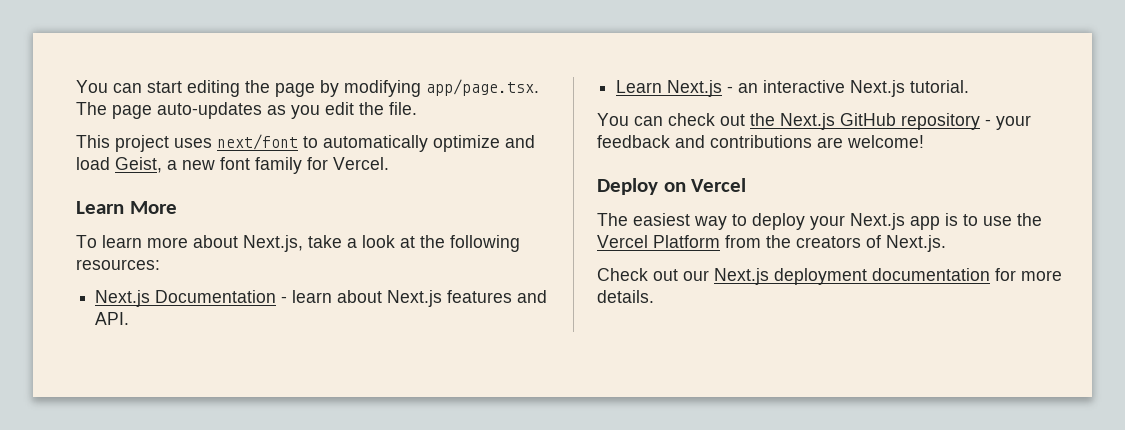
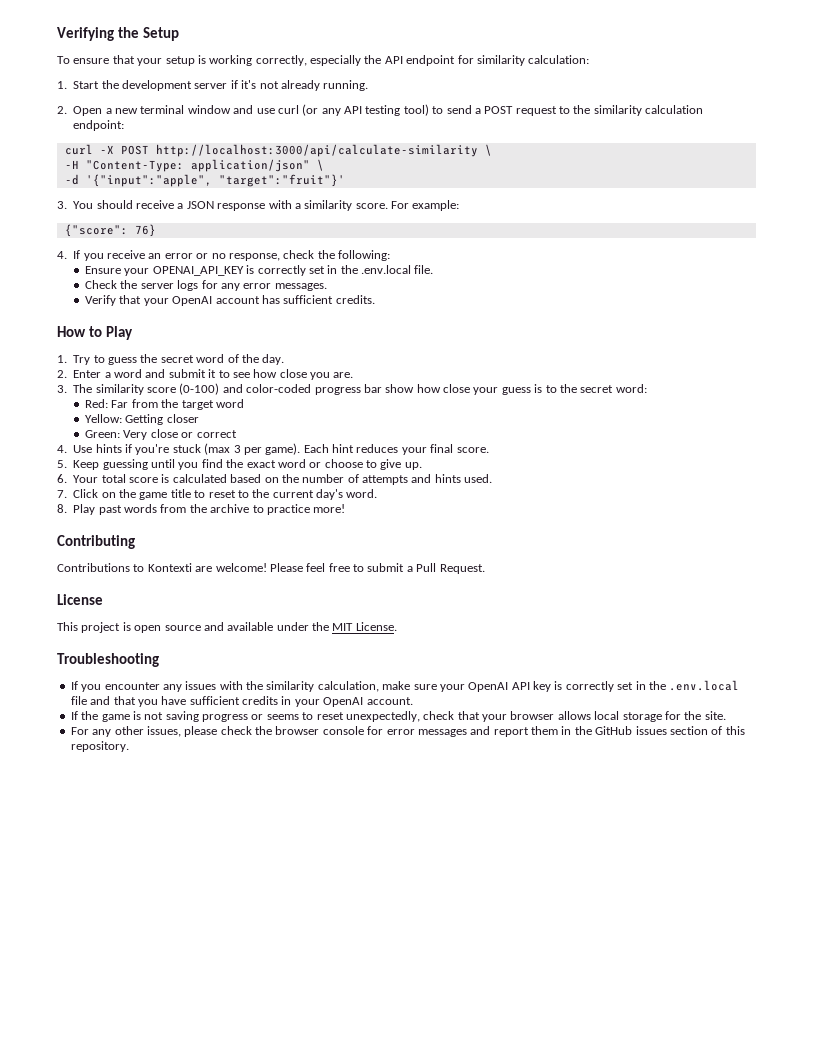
- You can start editing the page by modifying app/page.tsx. The page auto-updates as you edit the file.
- This project uses next/font to automatically optimize and load Geist, a new font family for Vercel.
- Learn More
- To learn more about Next.js, take a look at the following resources:
- Next.js Documentation - learn about Next.js features and API.
- Learn Next.js - an interactive Next.js tutorial.
- You can check out the Next.js GitHub repository - your feedback and contributions are welcome!
- Deploy on Vercel
- The easiest way to deploy your Next.js app is to use the Vercel Platform from the creators of Next.js.
- Check out our Next.js deployment documentation for more details.
+ Verifying the Setup
+ To ensure that your setup is working correctly, especially the API endpoint for similarity calculation:
+ 1. Start the development server if it's not already running.
+ 2. Open a new terminal window and use curl (or any API testing tool) to send a POST request to the similarity calculation endpoint:
+ curl -X POST http://localhost:3000/api/calculate-similarity \
+ -H "Content-Type: application/json" \
+ -d '{"input":"apple", "target":"fruit"}'
+ 3. You should receive a JSON response with a similarity score. For example:
+ {"score": 76}
+ 4. If you receive an error or no response, check the following:
+ Ensure your OPENAI_API_KEY is correctly set in the .env.local file.
+ Check the server logs for any error messages.
+ Verify that your OpenAI account has sufficient credits.
+ How to Play
+ 1. Try to guess the secret word of the day.
+ 2. Enter a word and submit it to see how close you are.
+ 3. The similarity score (0-100) and color-coded progress bar show how close your guess is to the secret word:
+ Red: Far from the target word
+ Yellow: Getting closer
+ Green: Very close or correct
+ 4. Use hints if you're stuck (max 3 per game). Each hint reduces your final score.
+ 5. Keep guessing until you find the exact word or choose to give up.
+ 6. Your total score is calculated based on the number of attempts and hints used.
+ 7. Click on the game title to reset to the current day's word.
+ 8. Play past words from the archive to practice more!
+ Contributing
+ Contributions to Kontexti are welcome! Please feel free to submit a Pull Request.
+ License
+ This project is open source and available under the MIT License.
+ Troubleshooting
+ If you encounter any issues with the similarity calculation, make sure your OpenAI API key is correctly set in the .env.local file and that you have sufficient credits in your OpenAI account.
+ If the game is not saving progress or seems to reset unexpectedly, check that your browser allows local storage for the site.
+ For any other issues, please check the browser console for error messages and report them in the GitHub issues section of this repository.

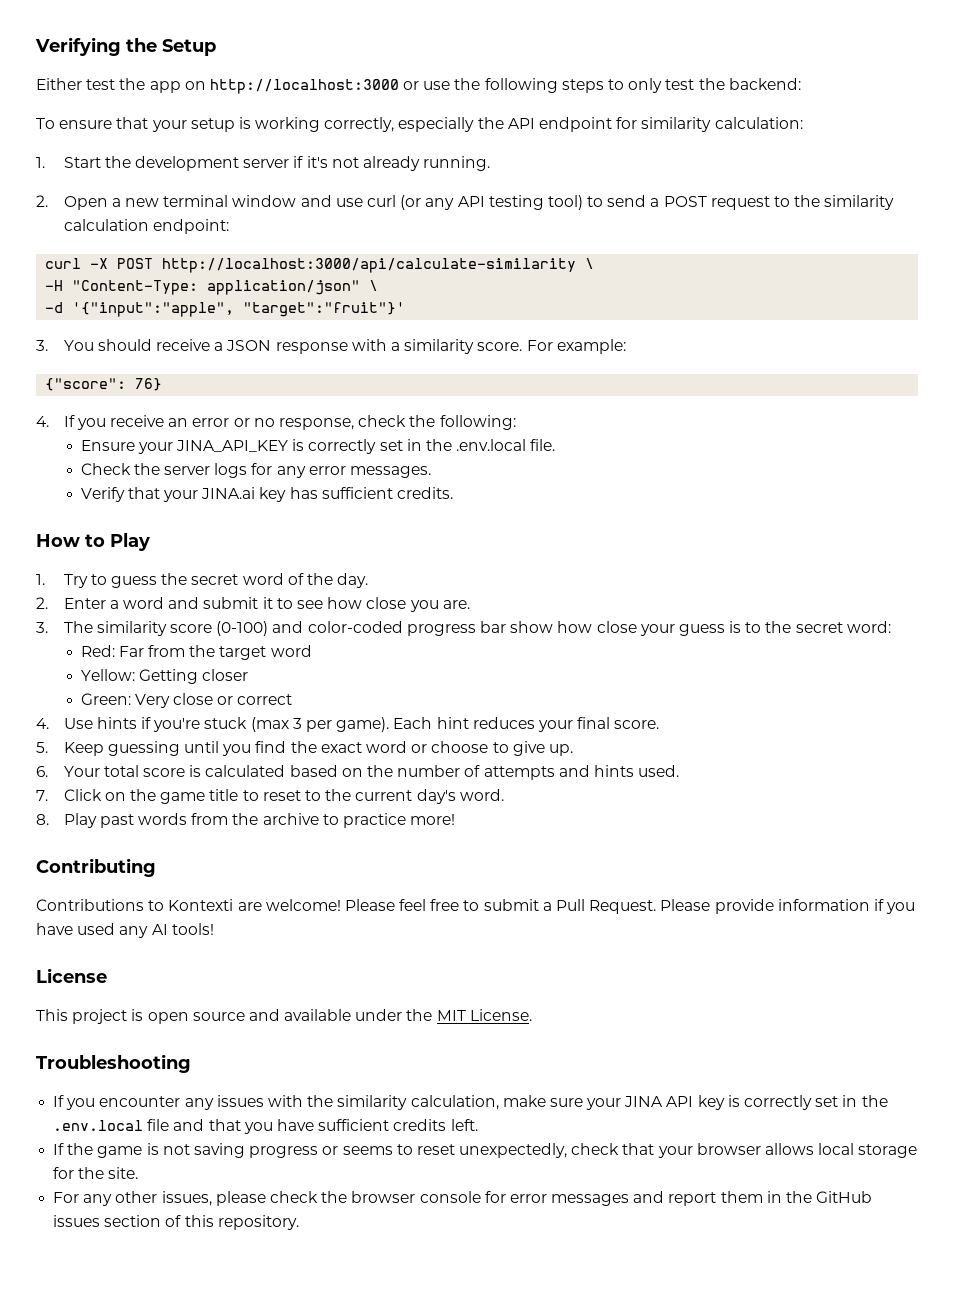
+ Either test the app on http://localhost:3000 or use the following steps to only test the backend:
- Ensure your OPENAI_API_KEY is correctly set in the .env.local file.
+ Ensure your JINA_API_KEY is correctly set in the .env.local file.
- Verify that your OpenAI account has sufficient credits.
+ Verify that your JINA.ai key has sufficient credits.
+ Please provide information if you have used any AI tools!
- If you encounter any issues with the similarity calculation, make sure your OpenAI API key is correctly set in the .env.local file and that you have sufficient credits in your OpenAI account.
+ If you encounter any issues with the similarity calculation, make sure your JINA API key is correctly set in the .env.local file and that you have sufficient credits left.

